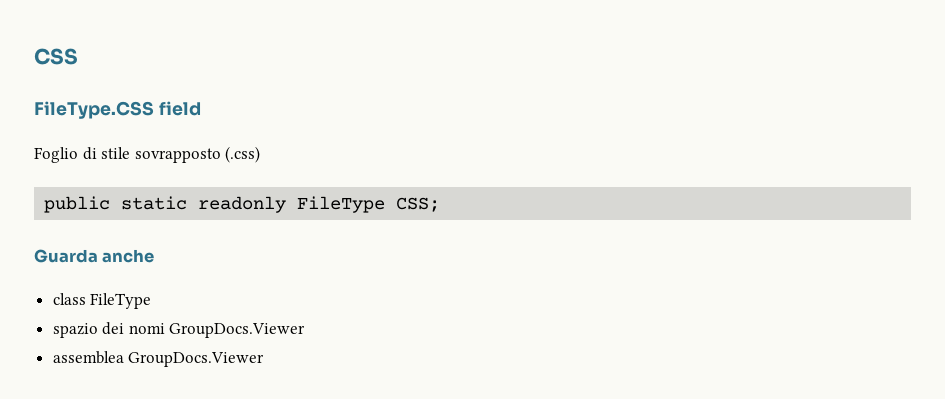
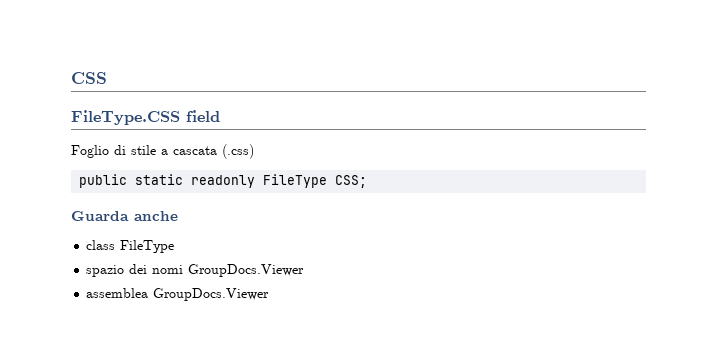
- Foglio di stile sovrapposto (.css)
+ Foglio di stile a cascata (.css)

